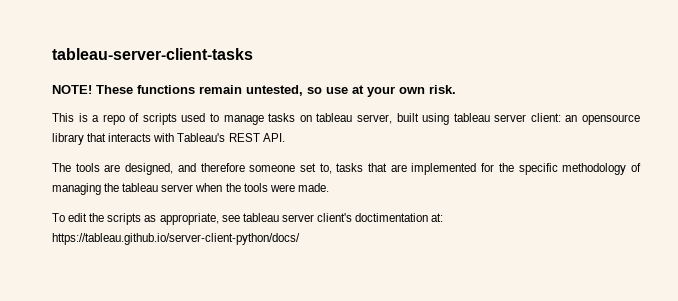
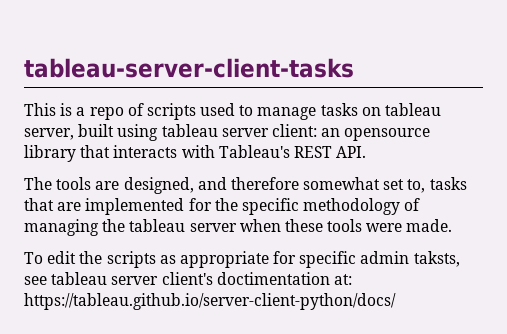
- NOTE! These functions remain untested, so use at your own risk.
- The tools are designed, and therefore someone set to, tasks that are implemented for the specific methodology of managing the tableau server when the tools were made.
+ The tools are designed, and therefore somewhat set to, tasks that are implemented for the specific methodology of managing the tableau server when these tools were made.
- To edit the scripts as appropriate, see tableau server client's doctimentation at: https://tableau.github.io/server-client-python/docs/
+ To edit the scripts as appropriate for specific admin taksts, see tableau server client's doctimentation at: https://tableau.github.io/server-client-python/docs/

